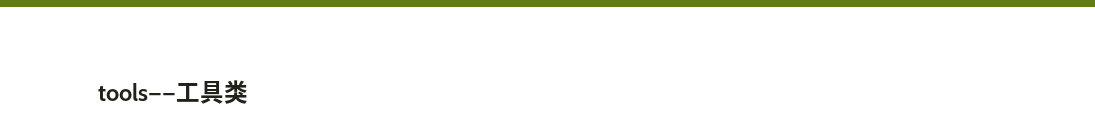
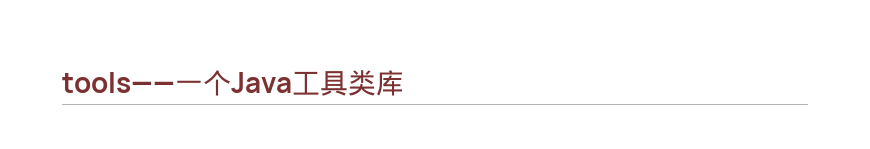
- tools——工具类
+ tools——一个Java工具类库

